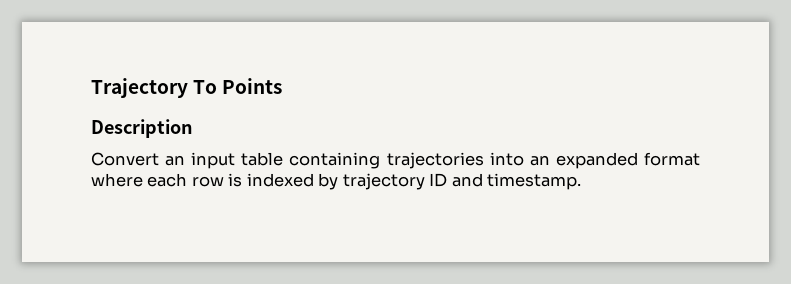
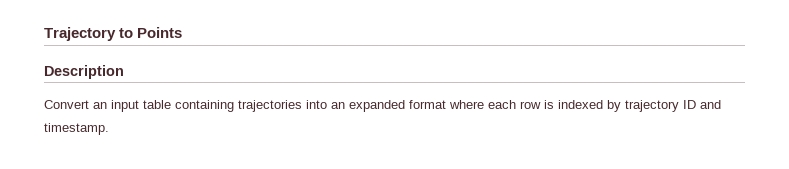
- Trajectory To Points
+ Trajectory to Points

